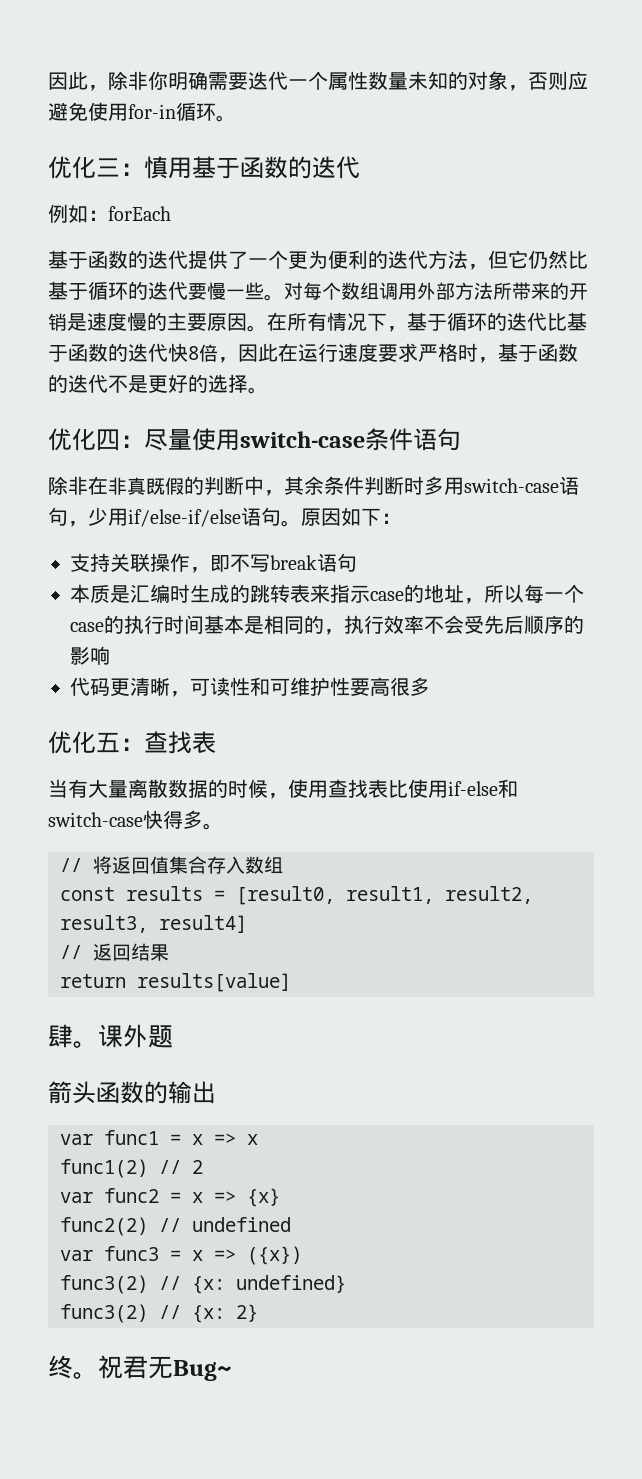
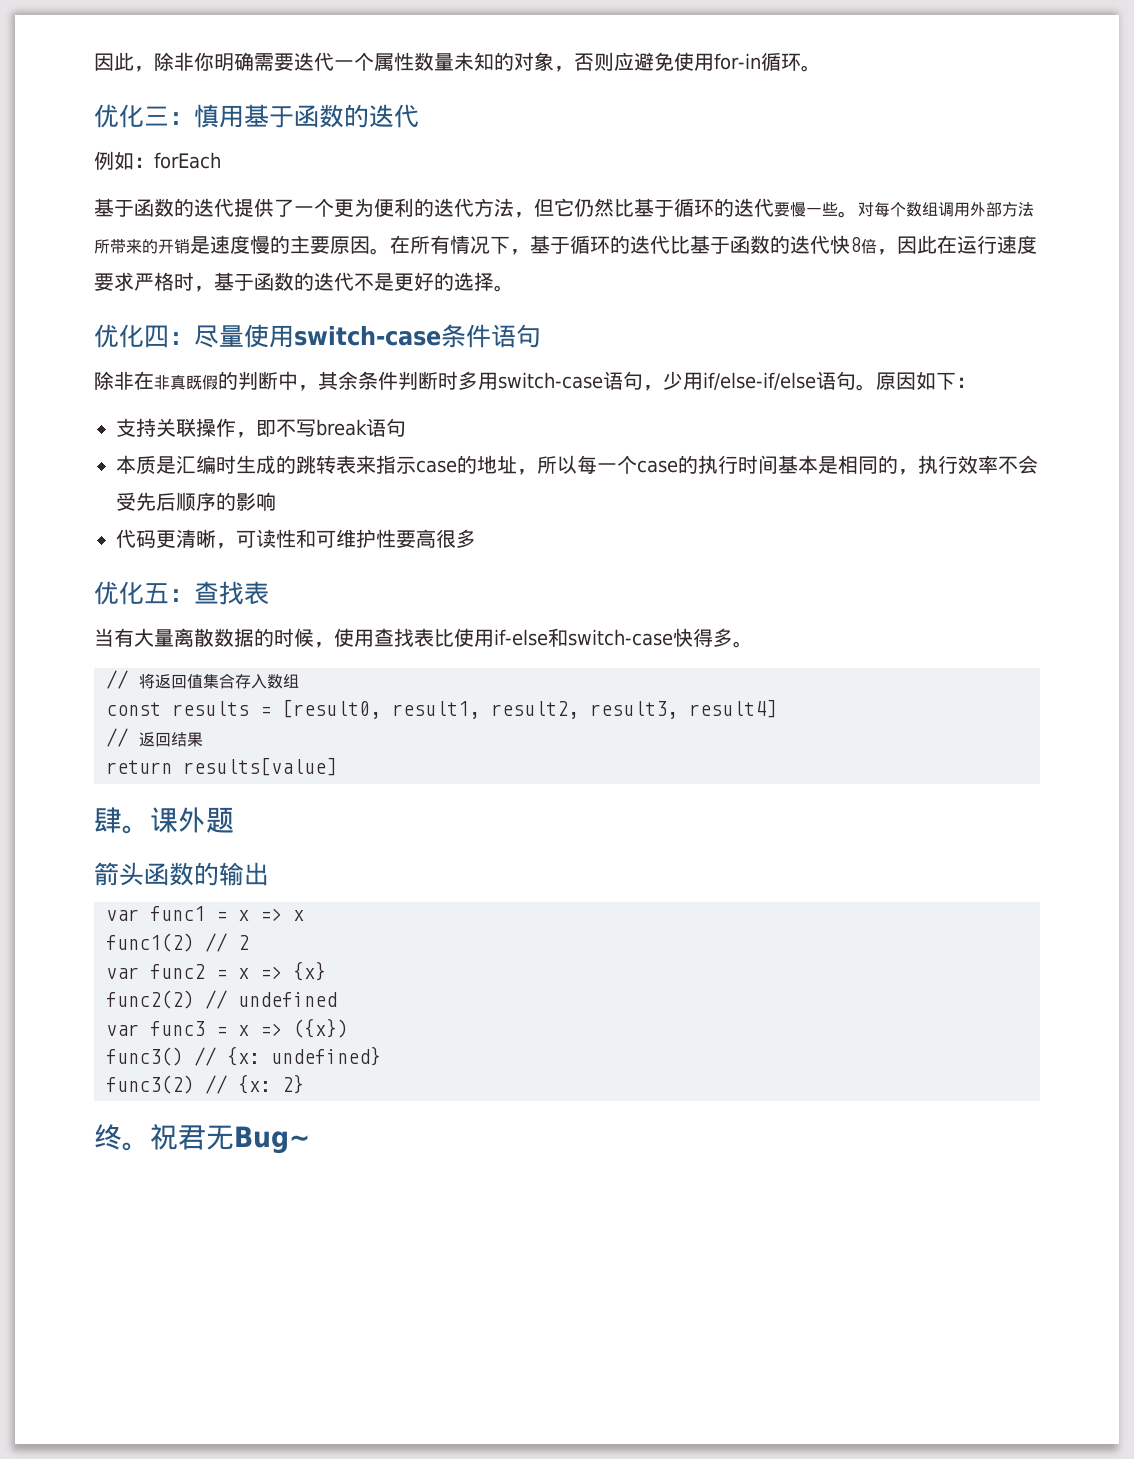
- func3(2) // {x: undefined}
+ func3() // {x: undefined}

